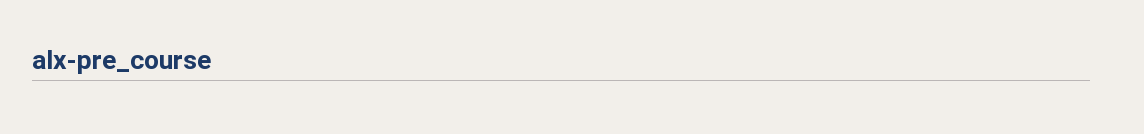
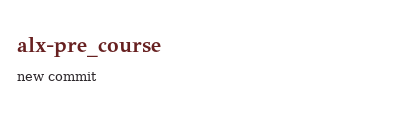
+ new commit

